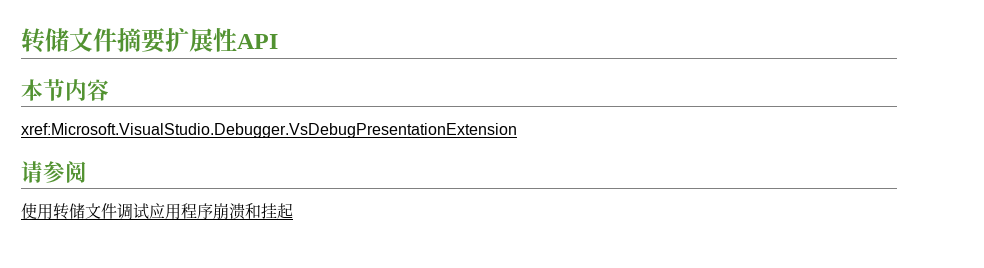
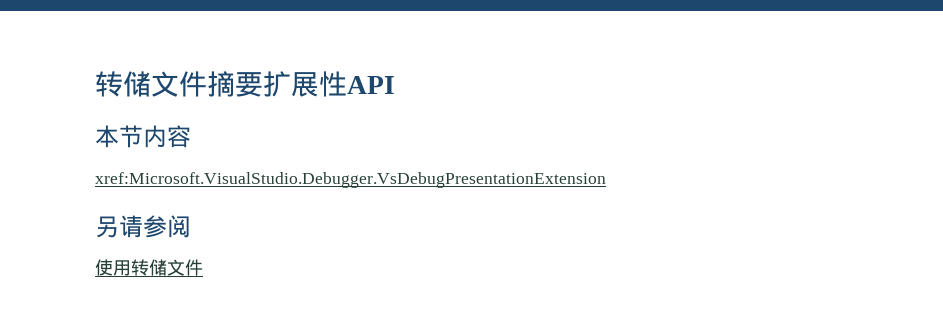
- 请参阅
+ 另请参阅
- 使用转储文件调试应用程序崩溃和挂起
+ 使用转储文件

